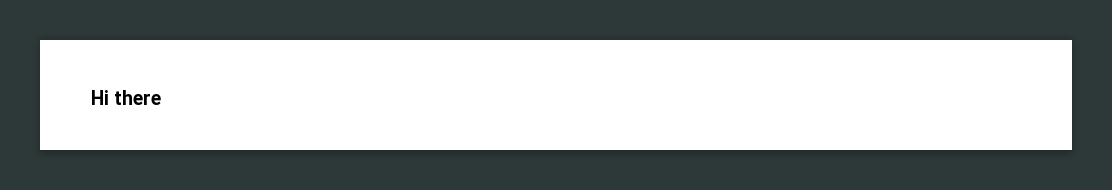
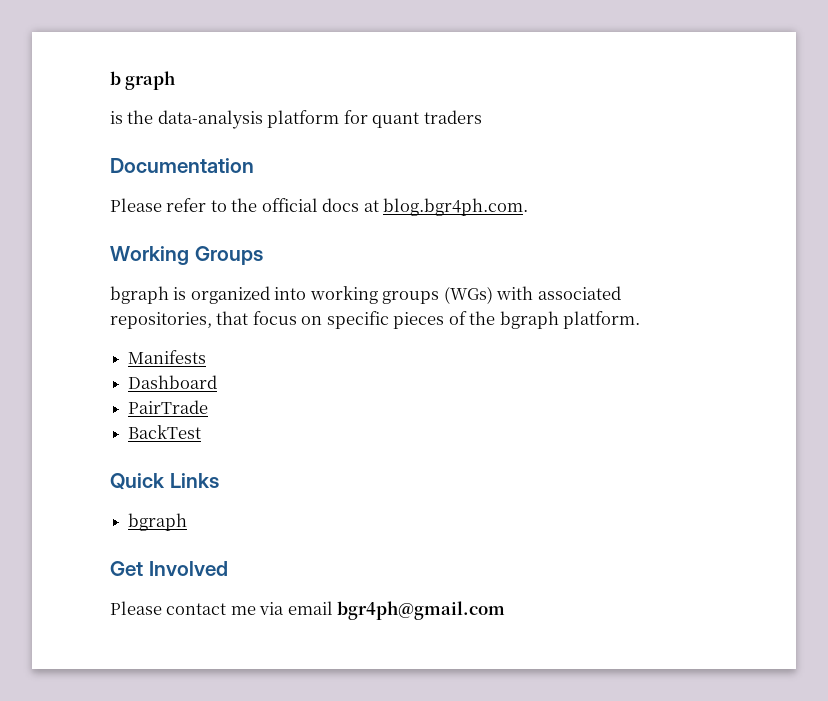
- Hi there
+ b graph
+ is the data-analysis platform for quant traders
+ Documentation
+ Please refer to the official docs at blog.bgr4ph.com.
+ Working Groups
+ bgraph is organized into working groups (WGs) with associated repositories, that focus on specific pieces of the bgraph platform.
+ Manifests
+ Dashboard
+ PairTrade
+ BackTest
+ Quick Links
+ bgraph
+ Get Involved
+ Please contact me via email bgr4ph@gmail.com

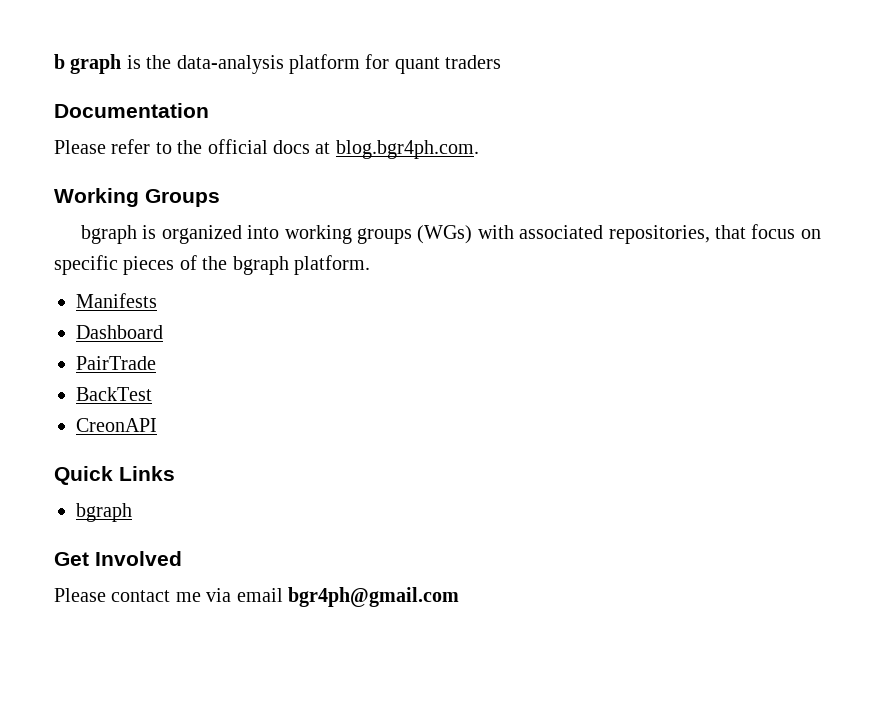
- b graph
- is the data-analysis platform for quant traders
+ b graph is the data-analysis platform for quant traders
+ CreonAPI

